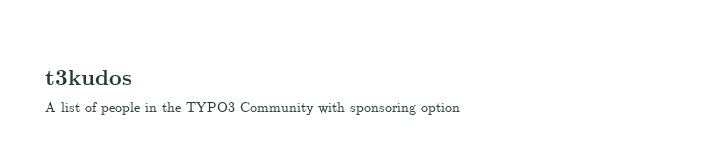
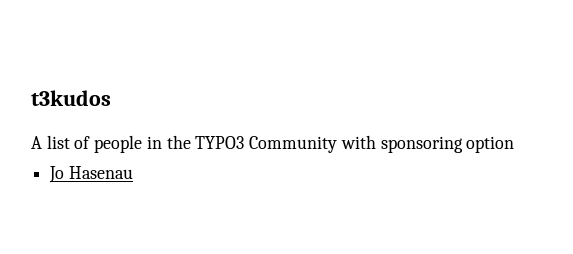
+ Jo Hasenau

